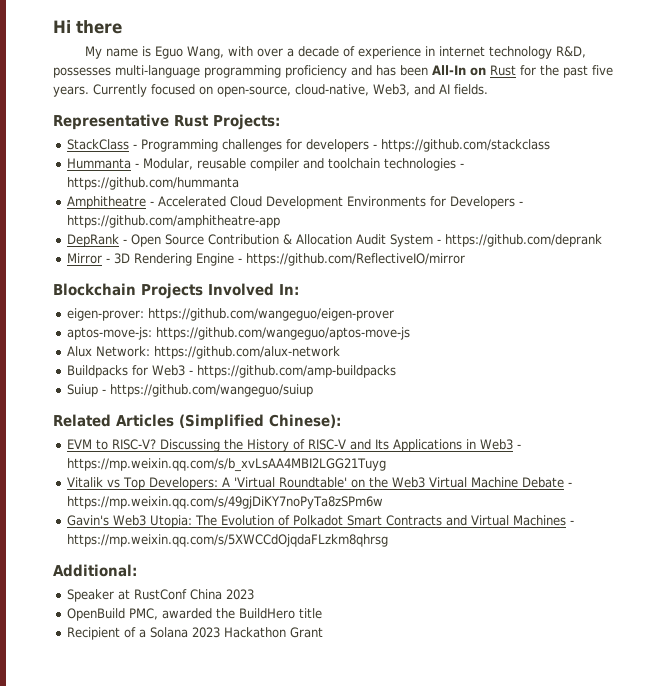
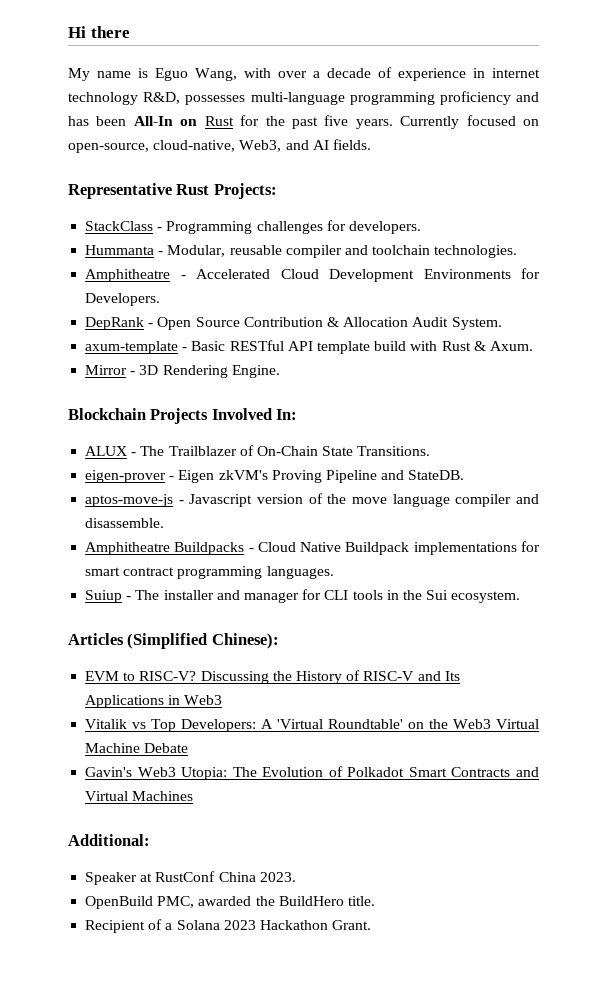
- StackClass - Programming challenges for developers - https://github.com/stackclass
+ StackClass - Programming challenges for developers.
- Hummanta - Modular, reusable compiler and toolchain technologies - https://github.com/hummanta
+ Hummanta - Modular, reusable compiler and toolchain technologies.
- Amphitheatre - Accelerated Cloud Development Environments for Developers - https://github.com/amphitheatre-app
+ Amphitheatre - Accelerated Cloud Development Environments for Developers.
- DepRank - Open Source Contribution & Allocation Audit System - https://github.com/deprank
+ DepRank - Open Source Contribution & Allocation Audit System.
+ axum-template - Basic RESTful API template build with Rust & Axum.
- Mirror - 3D Rendering Engine - https://github.com/ReflectiveIO/mirror
+ Mirror - 3D Rendering Engine.
- eigen-prover: https://github.com/wangeguo/eigen-prover
- aptos-move-js: https://github.com/wangeguo/aptos-move-js
- Alux Network: https://github.com/alux-network
- Buildpacks for Web3 - https://github.com/amp-buildpacks
- Suiup - https://github.com/wangeguo/suiup
- Related Articles (Simplified Chinese):
+ ALUX - The Trailblazer of On-Chain State Transitions.
+ eigen-prover - Eigen zkVM's Proving Pipeline and StateDB.
+ aptos-move-js - Javascript version of the move language compiler and disassemble.
+ Amphitheatre Buildpacks - Cloud Native Buildpack implementations for smart contract programming languages.
+ Suiup - The installer and manager for CLI tools in the Sui ecosystem.
+ Articles (Simplified Chinese):
- Discussing the History of RISC-V and Its Applications in Web3 - https://mp.weixin.qq.com/s/b_xvLsAA4MBI2LGG21Tuyg
+ Discussing the History of RISC-V and Its Applications in Web3
- Vitalik vs Top Developers: A 'Virtual Roundtable' on the Web3 Virtual Machine Debate - https://mp.weixin.qq.com/s/49gjDiKY7noPyTa8zSPm6w
+ Vitalik vs Top Developers: A 'Virtual Roundtable' on the Web3 Virtual Machine Debate
- Gavin's Web3 Utopia: The Evolution of Polkadot Smart Contracts and Virtual Machines - https://mp.weixin.qq.com/s/5XWCCdOjqdaFLzkm8qhrsg
+ Gavin's Web3 Utopia: The Evolution of Polkadot Smart Contracts and Virtual Machines
- Speaker at RustConf China 2023
+ Speaker at RustConf China 2023.
- OpenBuild PMC, awarded the BuildHero title
+ OpenBuild PMC, awarded the BuildHero title.
- Recipient of a Solana 2023 Hackathon Grant
+ Recipient of a Solana 2023 Hackathon Grant.

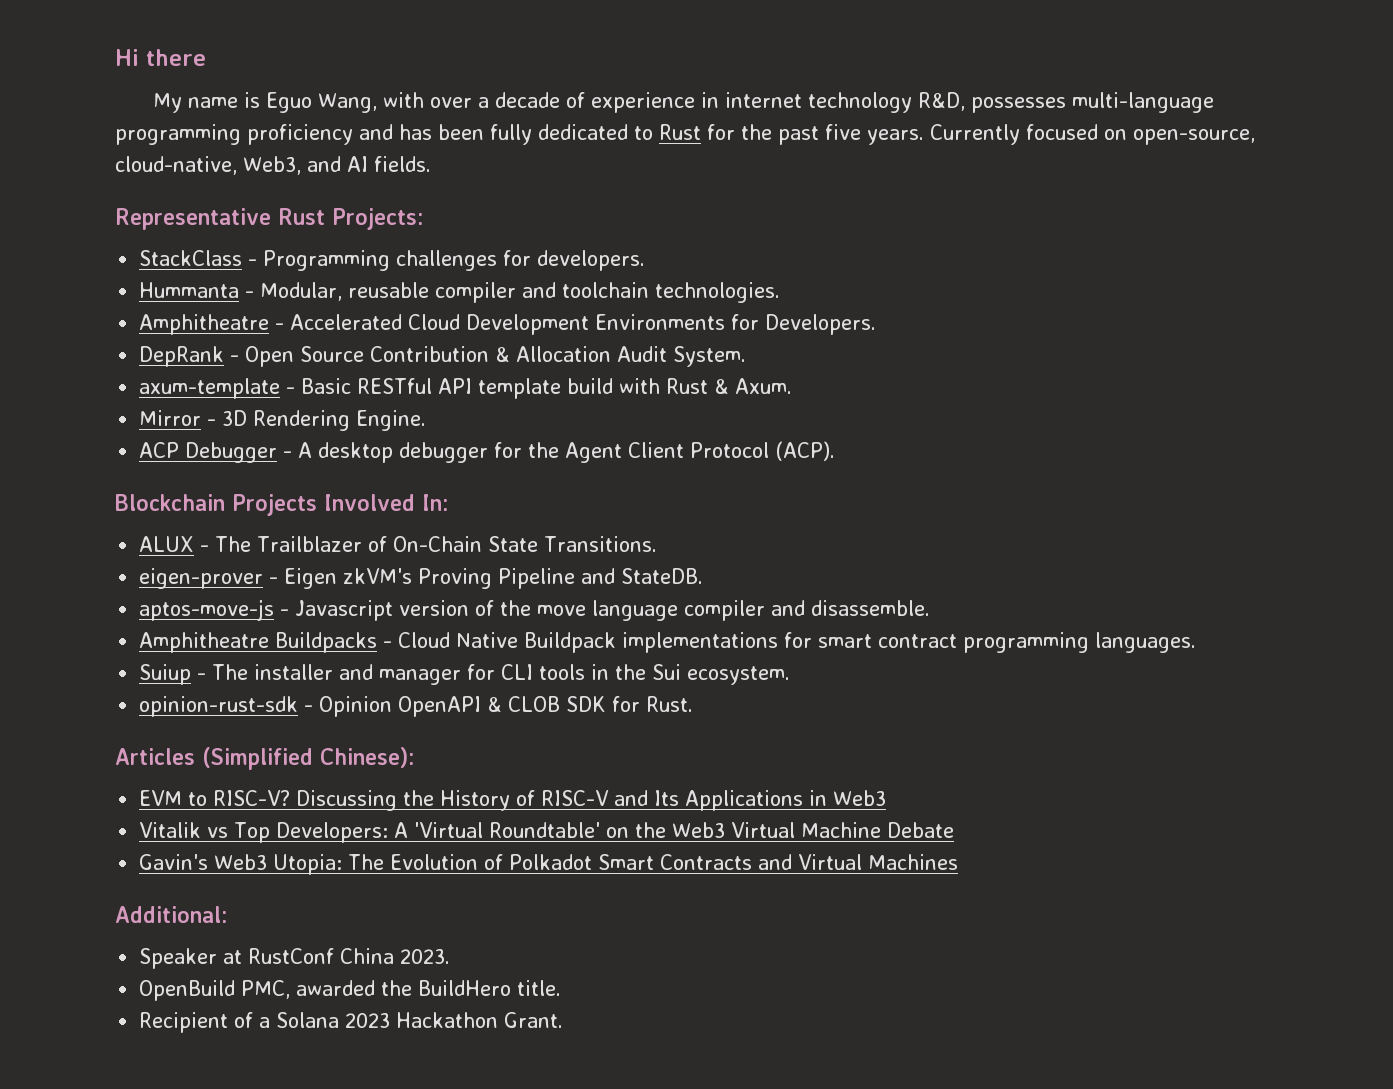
- My name is Eguo Wang, with over a decade of experience in internet technology R&D, possesses multi-language programming proficiency and has been All-In on Rust for the past five years.
+ My name is Eguo Wang, with over a decade of experience in internet technology R&D, possesses multi-language programming proficiency and has been fully dedicated to Rust for the past five years.
+ ACP Debugger - A desktop debugger for the Agent Client Protocol (ACP).
+ opinion-rust-sdk - Opinion OpenAPI & CLOB SDK for Rust.

